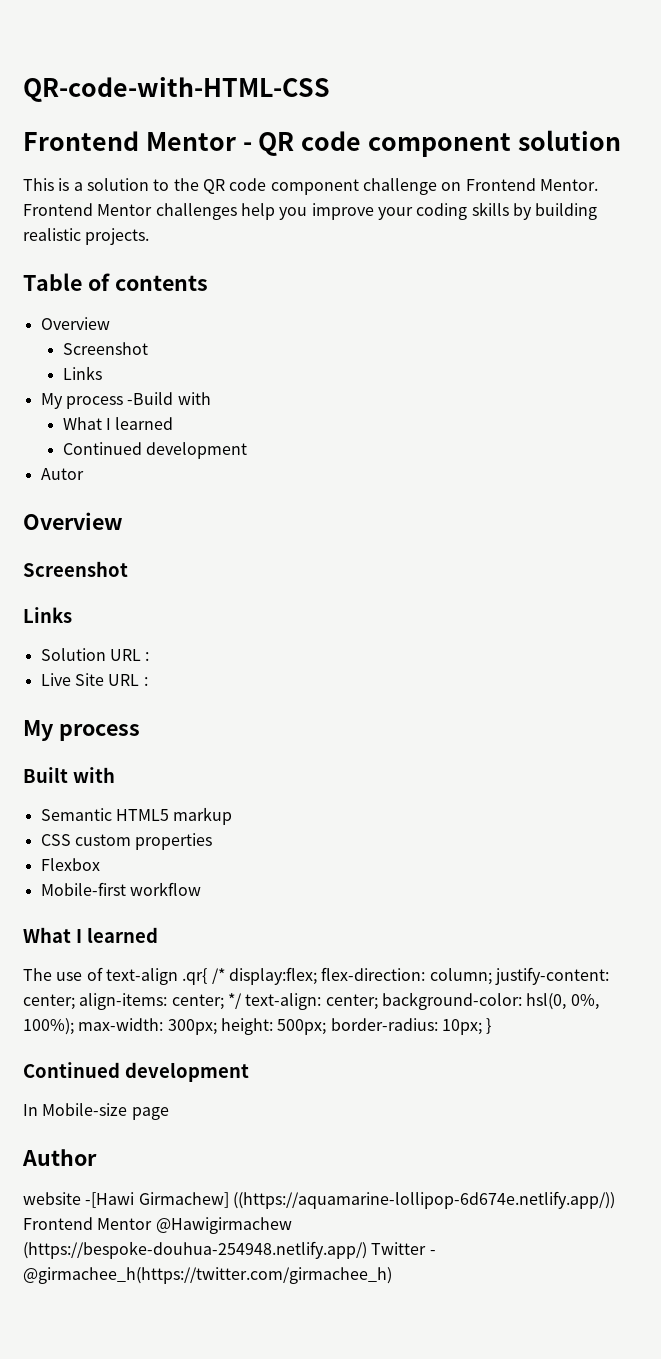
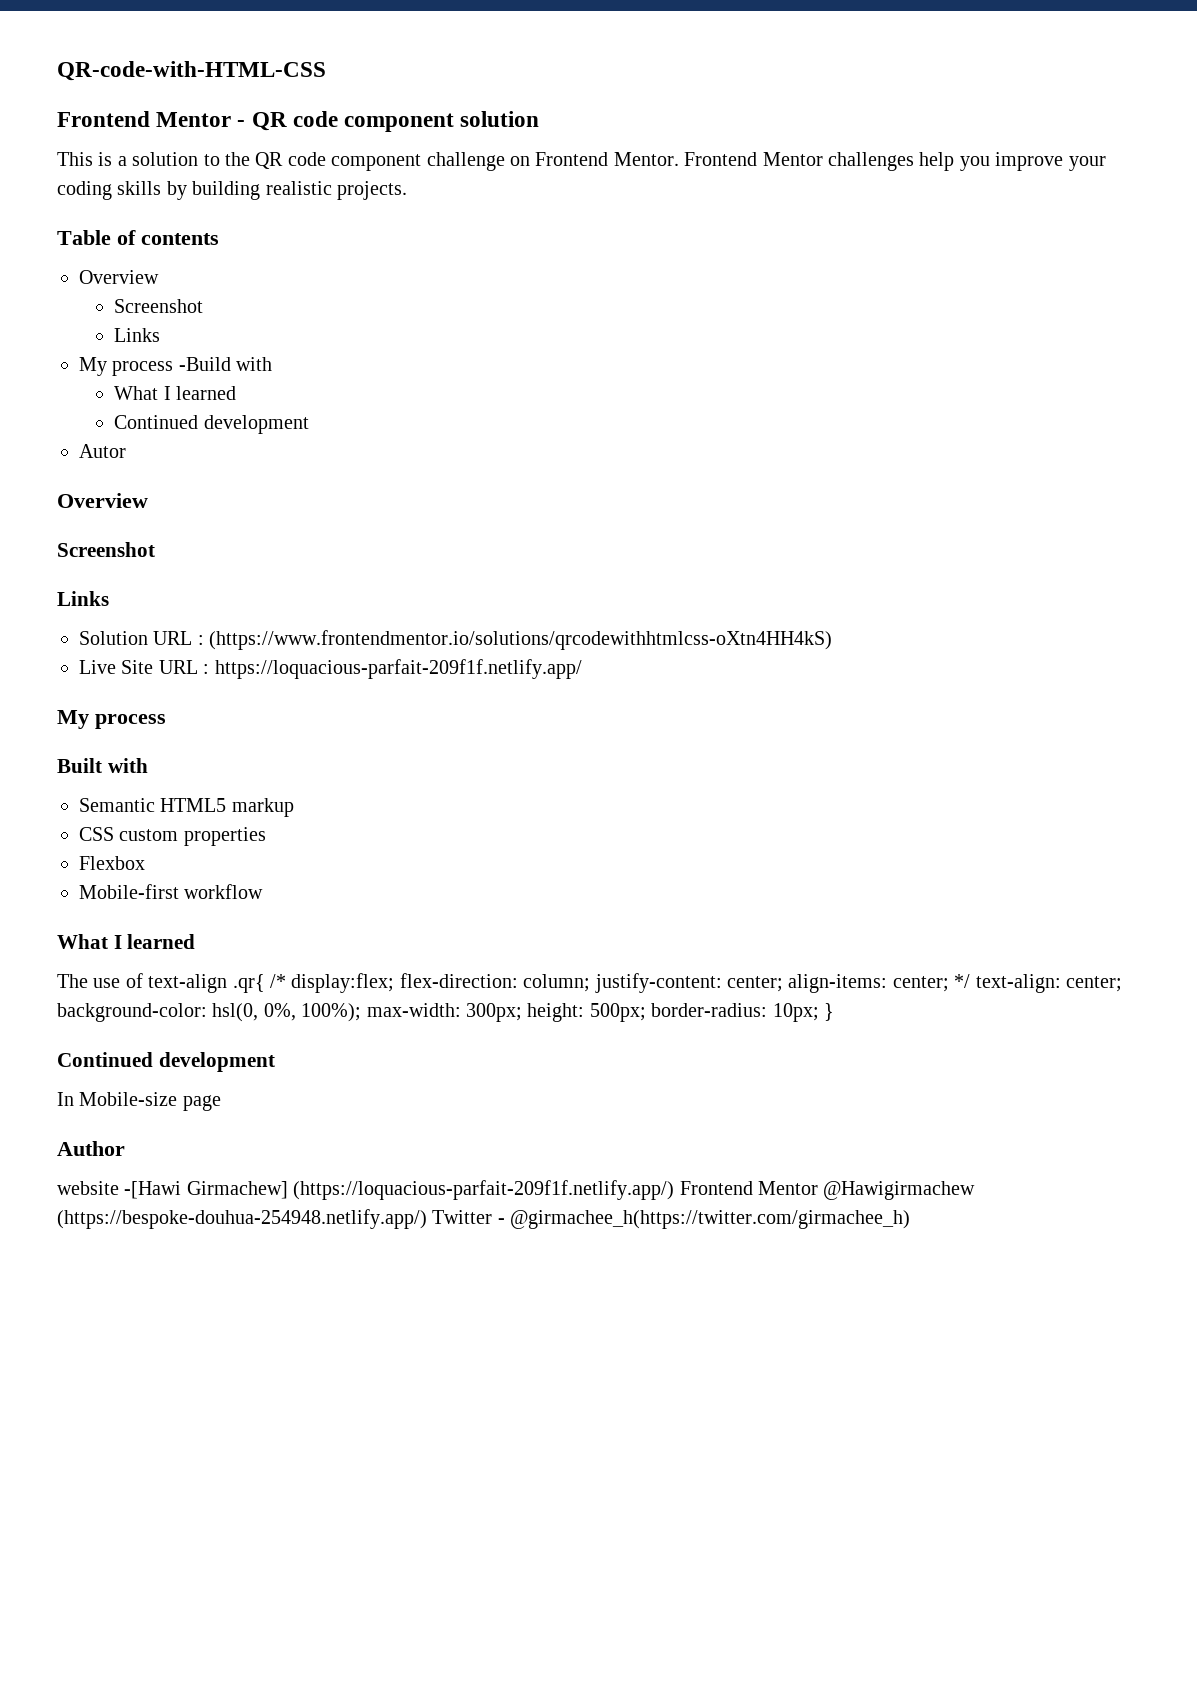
- Solution URL :
+ Solution URL : (https://www.frontendmentor.io/solutions/qrcodewithhtmlcss-oXtn4HH4kS)
- Live Site URL :
+ Live Site URL : https://loquacious-parfait-209f1f.netlify.app/
- website -[Hawi Girmachew] ((https://aquamarine-lollipop-6d674e.netlify.app/)) Frontend Mentor @Hawigirmachew (https://bespoke-douhua-254948.netlify.app/) Twitter - @girmachee_h(https://twitter.com/girmachee_h)
+ website -[Hawi Girmachew] (https://loquacious-parfait-209f1f.netlify.app/) Frontend Mentor @Hawigirmachew (https://bespoke-douhua-254948.netlify.app/) Twitter - @girmachee_h(https://twitter.com/girmachee_h)

